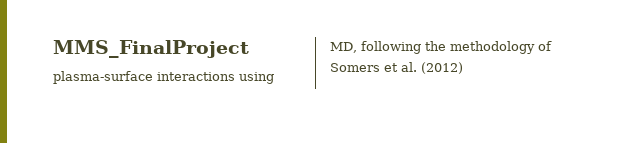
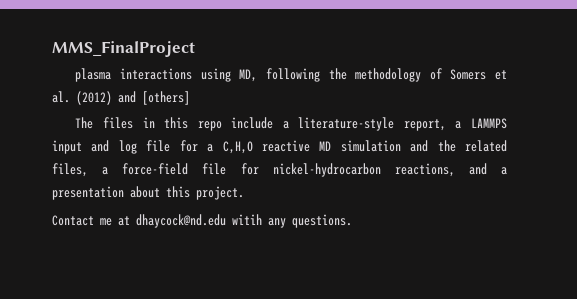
- plasma-surface interactions using MD, following the methodology of Somers et al. (2012)
+ plasma interactions using MD, following the methodology of Somers et al. (2012) and [others]
+ The files in this repo include a literature-style report, a LAMMPS input and log file for a C,H,O reactive MD simulation and the related files, a force-field file for nickel-hydrocarbon reactions, and a presentation about this project.
+ Contact me at dhaycock@nd.edu witih any questions.

